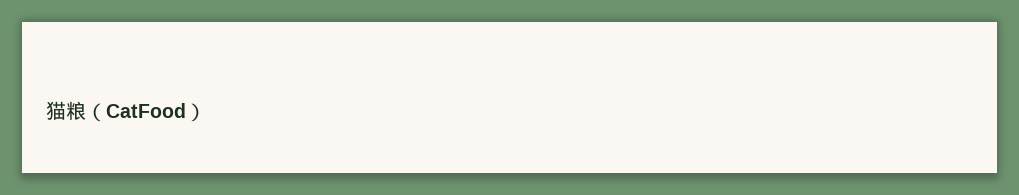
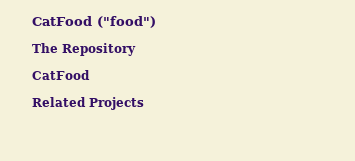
- 猫粮（CatFood）
+ CatFood ("food")
+ The Repository
+ CatFood
+ Related Projects

